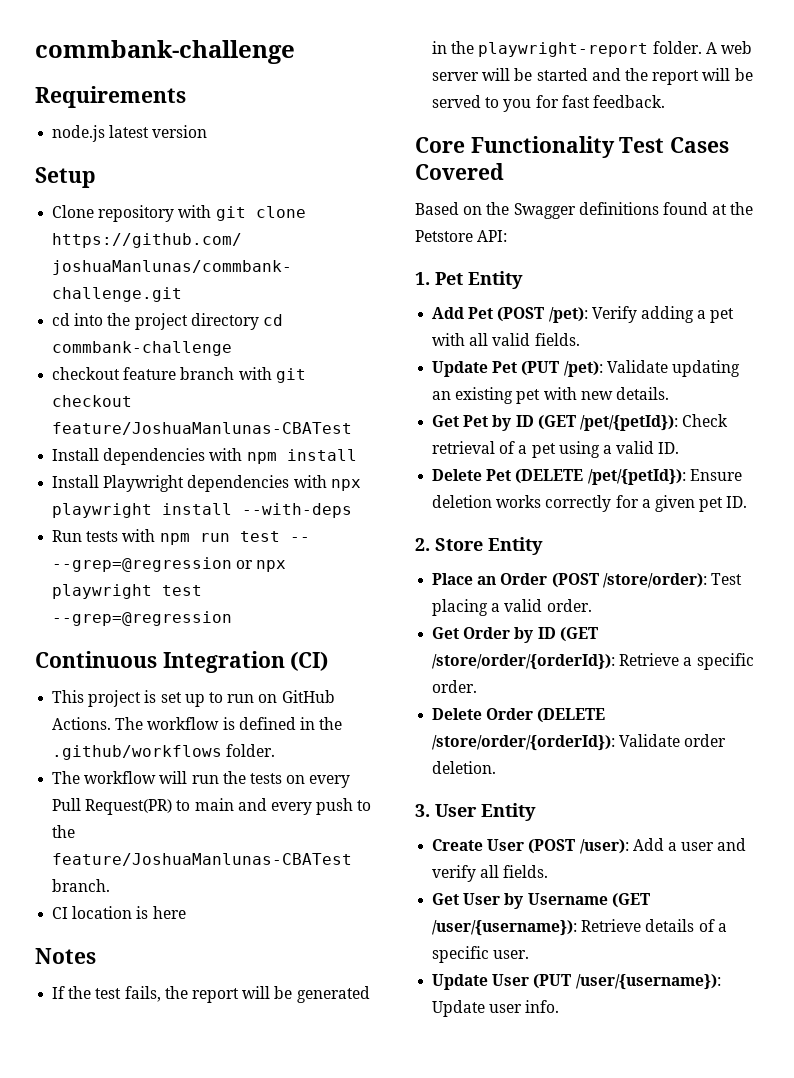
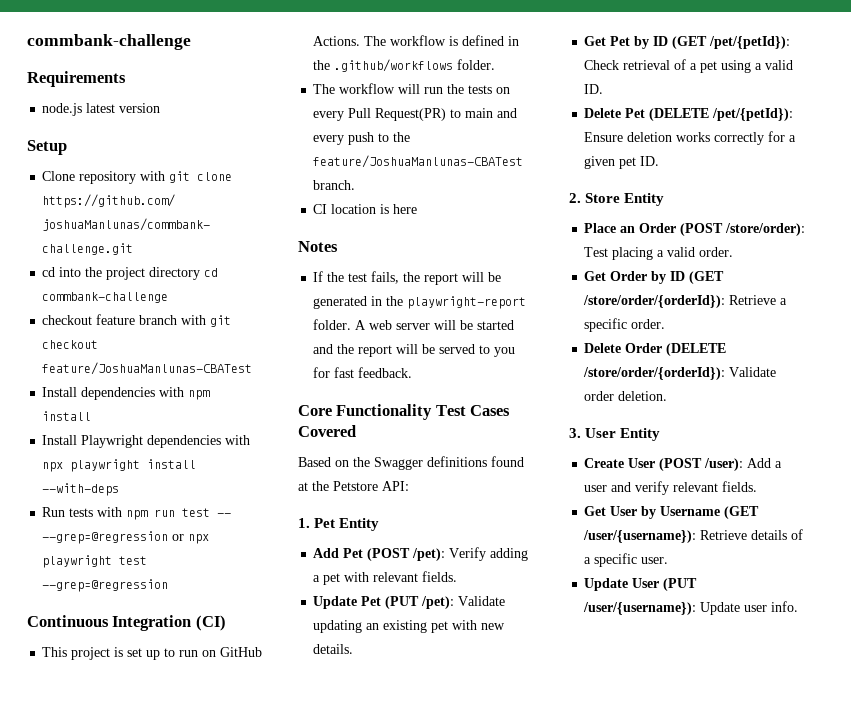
- Add Pet (POST /pet): Verify adding a pet with all valid fields.
+ Add Pet (POST /pet): Verify adding a pet with relevant fields.
- Create User (POST /user): Add a user and verify all fields.
+ Create User (POST /user): Add a user and verify relevant fields.

